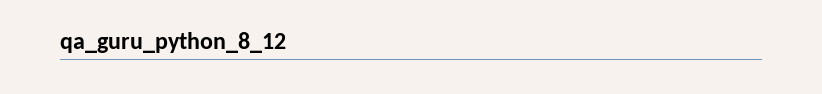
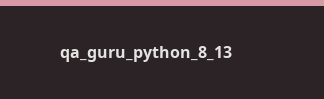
- qa_guru_python_8_12
+ qa_guru_python_8_13

